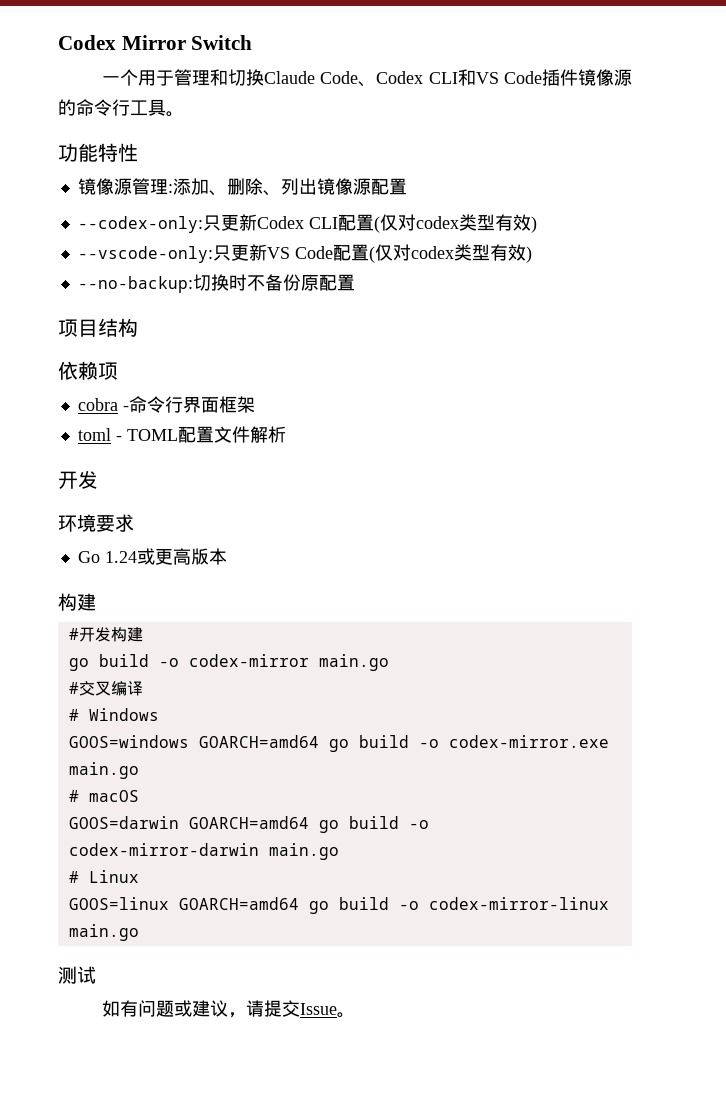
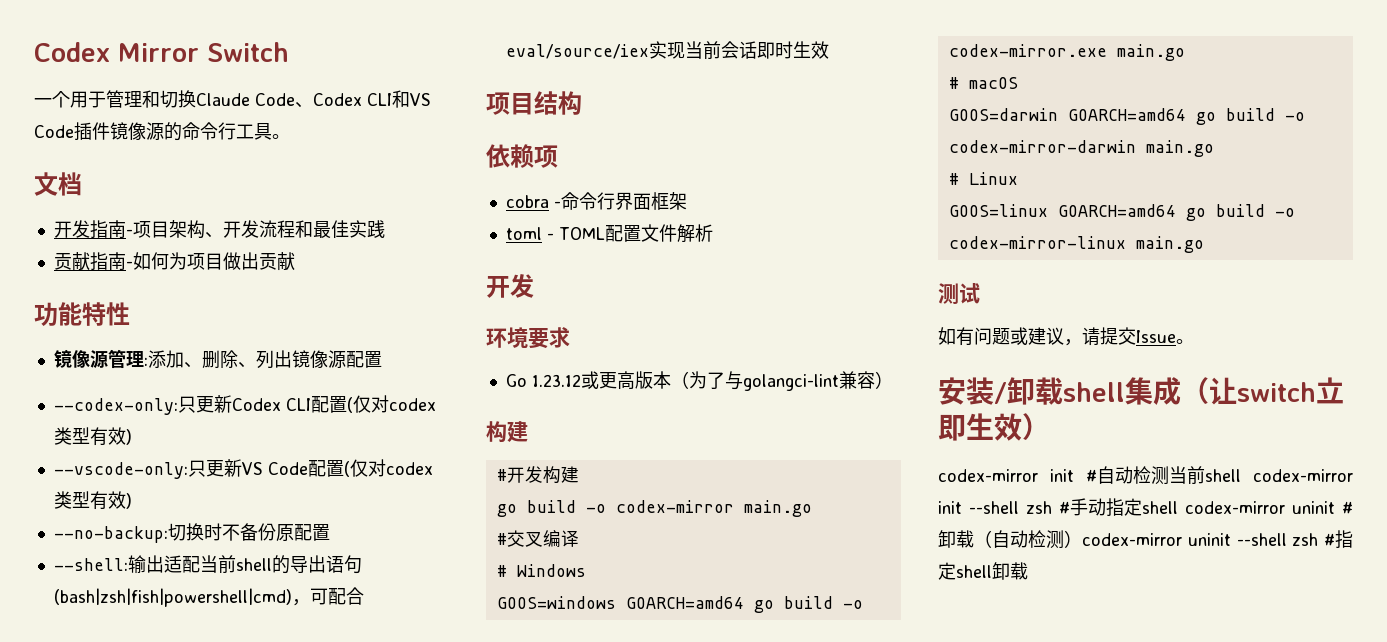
+ 文档
+ 开发指南-项目架构、开发流程和最佳实践
+ 贡献指南-如何为项目做出贡献
+ --shell:输出适配当前shell的导出语句(bash|zsh|fish|powershell|cmd)，可配合eval/source/iex实现当前会话即时生效
- Go 1.24或更高版本
+ Go 1.23.12或更高版本（为了与golangci-lint兼容）
+ 安装/卸载shell集成（让switch立即生效）
+ codex-mirror init #自动检测当前shell codex-mirror init --shell zsh #手动指定shell codex-mirror uninit #卸载（自动检测）codex-mirror uninit --shell zsh #指定shell卸载

